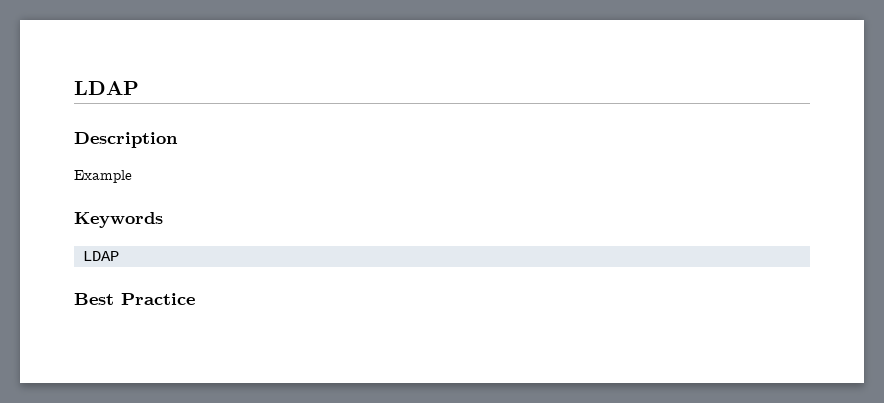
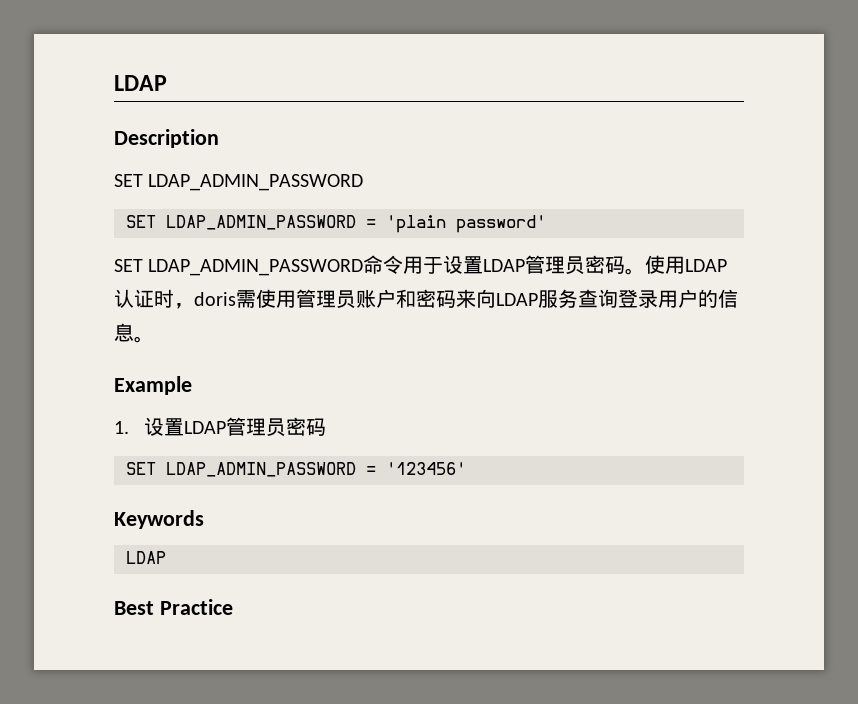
  Description
+ SET LDAP_ADMIN_PASSWORD
+ SET LDAP_ADMIN_PASSWORD = 'plain password'
+ SET LDAP_ADMIN_PASSWORD命令用于设置LDAP管理员密码。使用LDAP认证时，doris需使用管理员账户和密码来向LDAP服务查询登录用户的信息。
  Example
+ 1.设置LDAP管理员密码
+ SET LDAP_ADMIN_PASSWORD = '123456'

